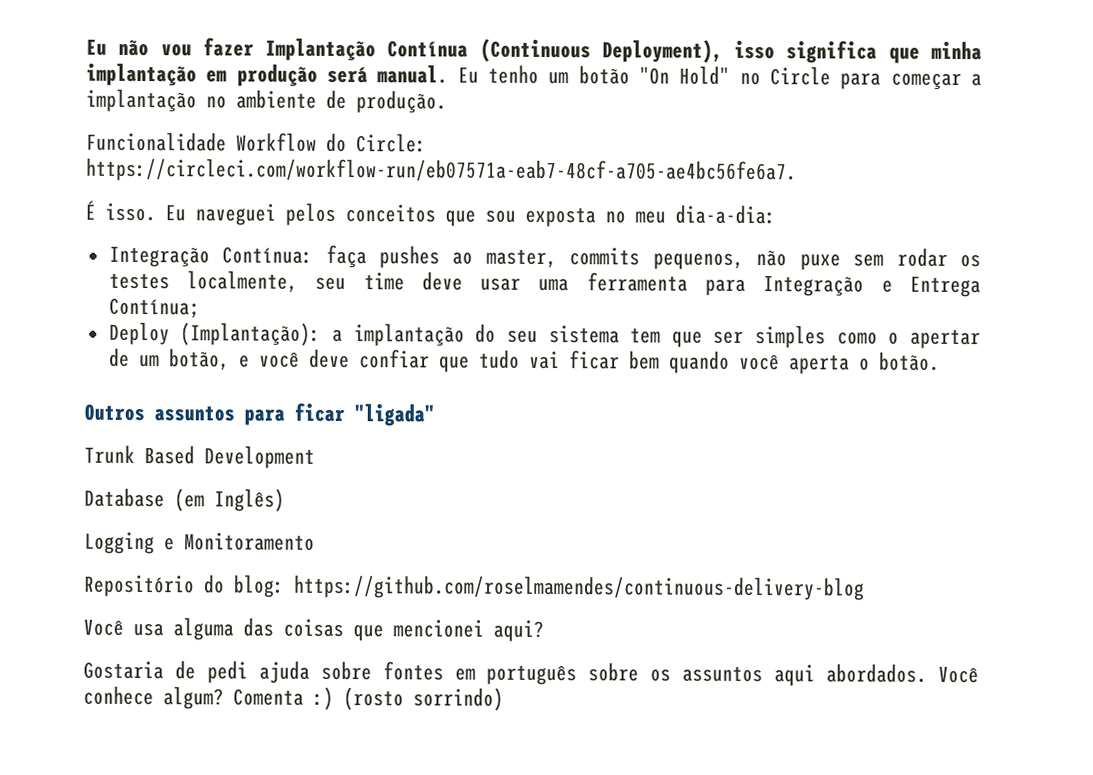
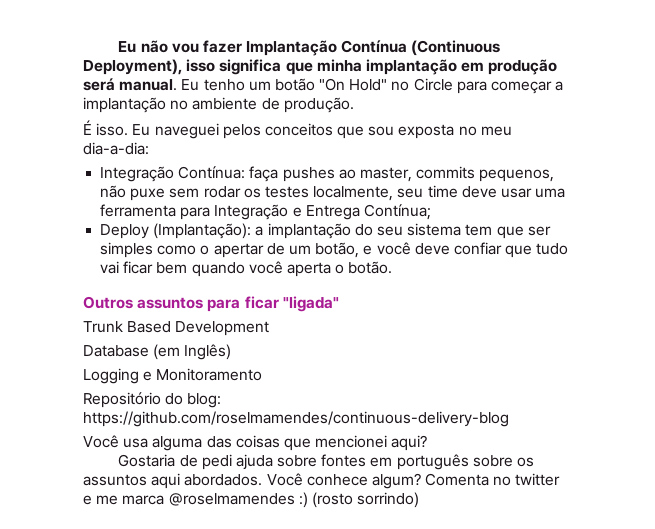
- Funcionalidade Workflow do Circle: https://circleci.com/workflow-run/eb07571a-eab7-48cf-a705-ae4bc56fe6a7.
- Comenta :) (rosto sorrindo)
+ Comenta no twitter e me marca @roselmamendes :) (rosto sorrindo)

